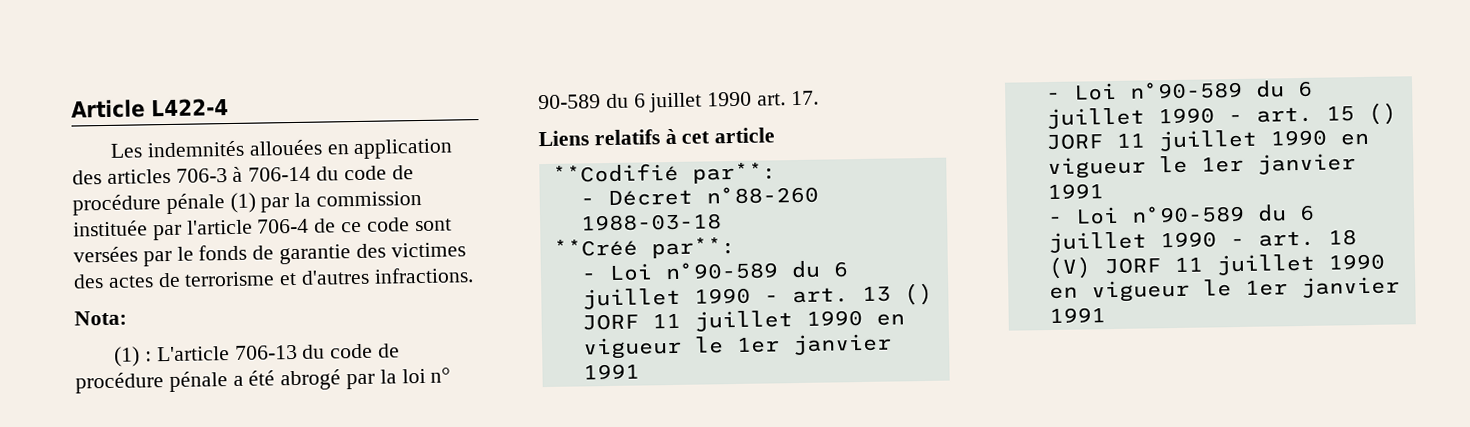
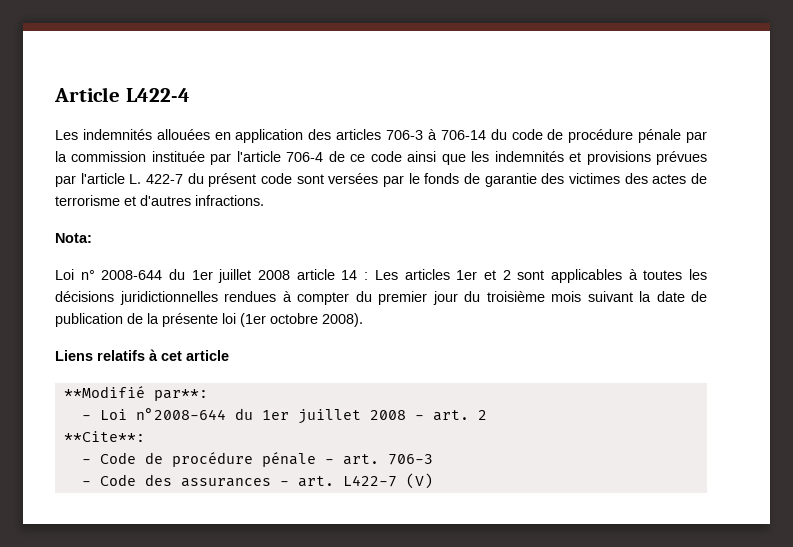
- Les indemnités allouées en application des articles 706-3 à 706-14 du code de procédure pénale (1) par la commission instituée par l'article 706-4 de ce code sont versées par le fonds de garantie des victimes des actes de terrorisme et d'autres infractions.
+ Les indemnités allouées en application des articles 706-3 à 706-14 du code de procédure pénale par la commission instituée par l'article 706-4 de ce code ainsi que les indemnités et provisions prévues par l'article L. 422-7 du présent code sont versées par le fonds de garantie des victimes des actes de terrorisme et d'autres infractions.
- (1) : L'article 706-13 du code de procédure pénale a été abrogé par la loi n° 90-589 du 6 juillet 1990 art. 17.
+ Loi n° 2008-644 du 1er juillet 2008 article 14 : Les articles 1er et 2 sont applicables à toutes les décisions juridictionnelles rendues à compter du premier jour du troisième mois suivant la date de publication de la présente loi (1er octobre 2008).
- **Codifié par**:
- - Décret n°88-260 1988-03-18
- **Créé par**:
- - Loi n°90-589 du 6 juillet 1990 - art. 13 () JORF 11 juillet 1990 en vigueur le 1er janvier 1991
- - Loi n°90-589 du 6 juillet 1990 - art. 15 () JORF 11 juillet 1990 en vigueur le 1er janvier 1991
- - Loi n°90-589 du 6 juillet 1990 - art. 18 (V) JORF 11 juillet 1990 en vigueur le 1er janvier 1991
+ **Modifié par**:
+ - Loi n°2008-644 du 1er juillet 2008 - art. 2
+ **Cite**:
+ - Code de procédure pénale - art. 706-3
+ - Code des assurances - art. L422-7 (V)

